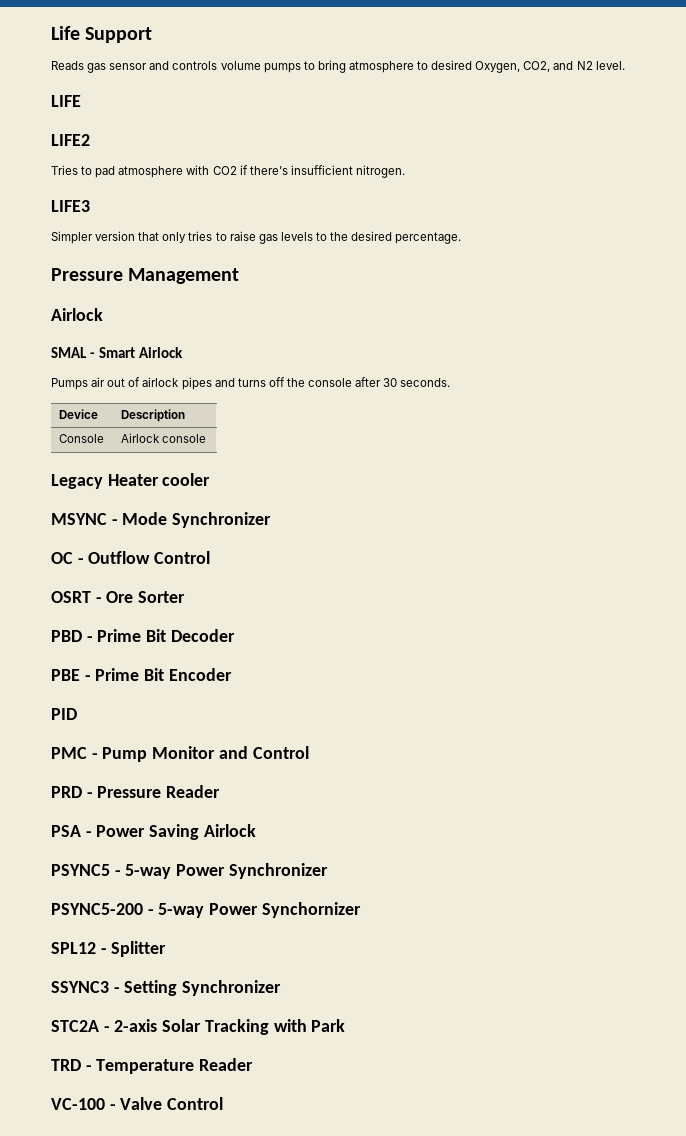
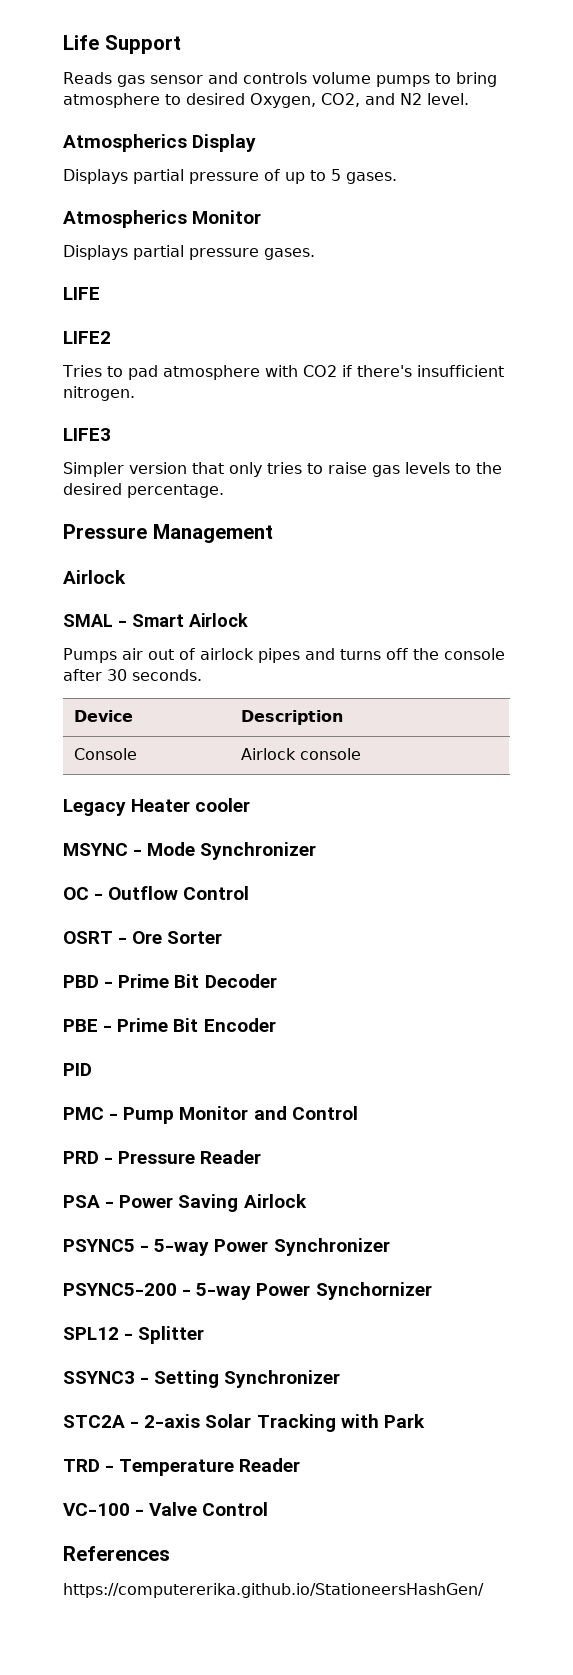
+ Atmospherics Display
+ Displays partial pressure of up to 5 gases.
+ Atmospherics Monitor
+ Displays partial pressure gases.
+ References
+ https://computererika.github.io/StationeersHashGen/

